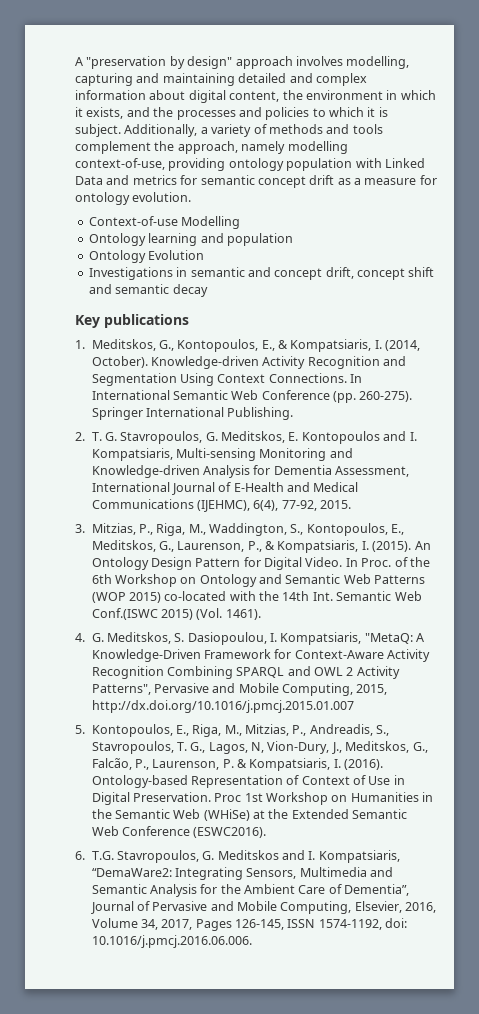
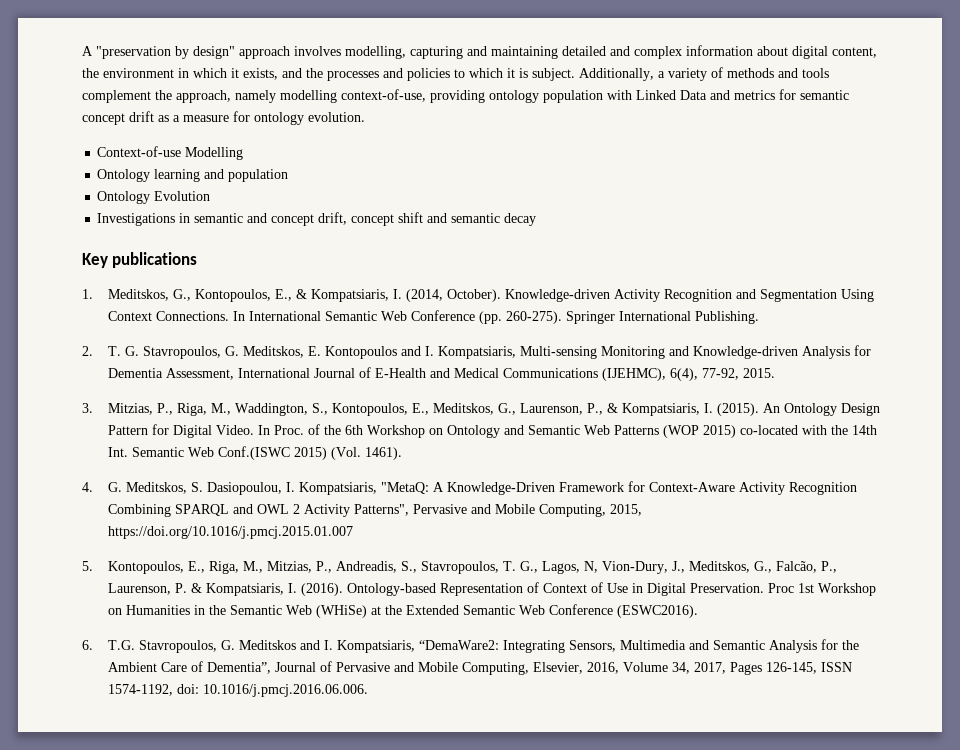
- 4. G. Meditskos, S. Dasiopoulou, I. Kompatsiaris, "MetaQ: A Knowledge-Driven Framework for Context-Aware Activity Recognition Combining SPARQL and OWL 2 Activity Patterns", Pervasive and Mobile Computing, 2015, http://dx.doi.org/10.1016/j.pmcj.2015.01.007
+ 4. G. Meditskos, S. Dasiopoulou, I. Kompatsiaris, "MetaQ: A Knowledge-Driven Framework for Context-Aware Activity Recognition Combining SPARQL and OWL 2 Activity Patterns", Pervasive and Mobile Computing, 2015, https://doi.org/10.1016/j.pmcj.2015.01.007

